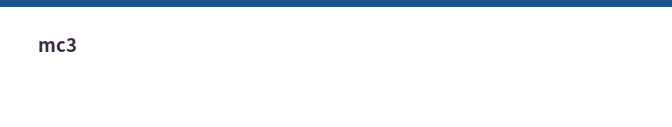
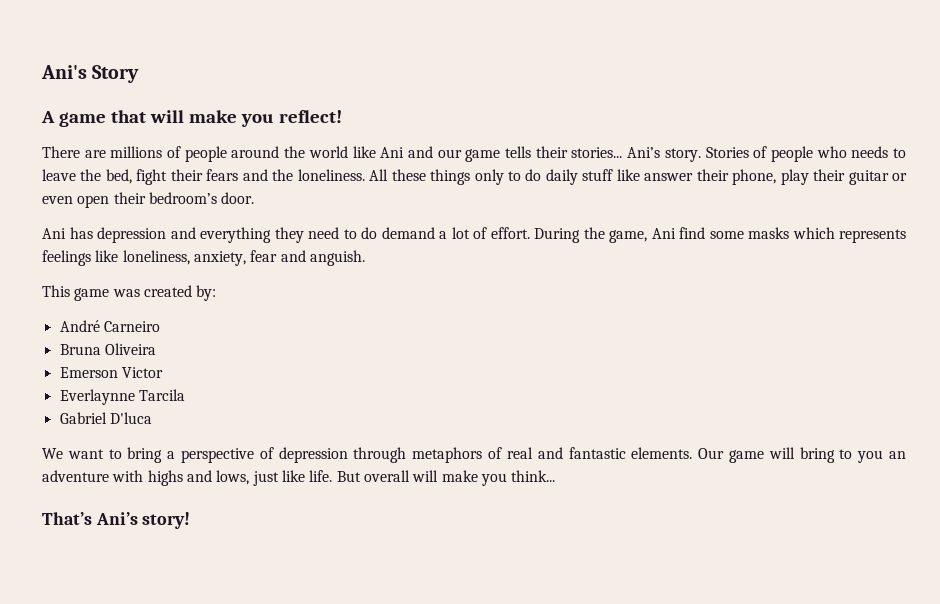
- mc3
+ Ani's Story
+ A game that will make you reflect!
+ There are millions of people around the world like Ani and our game tells their stories... Ani’s story. Stories of people who needs to leave the bed, fight their fears and the loneliness. All these things only to do daily stuff like answer their phone, play their guitar or even open their bedroom’s door.
+ Ani has depression and everything they need to do demand a lot of effort. During the game, Ani find some masks which represents feelings like loneliness, anxiety, fear and anguish.
+ This game was created by:
+ André Carneiro
+ Bruna Oliveira
+ Emerson Victor
+ Everlaynne Tarcila
+ Gabriel D'luca
+ We want to bring a perspective of depression through metaphors of real and fantastic elements. Our game will bring to you an adventure with highs and lows, just like life. But overall will make you think...
+ That’s Ani’s story!

